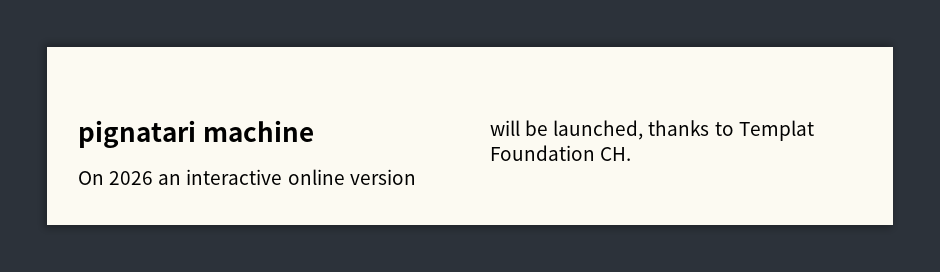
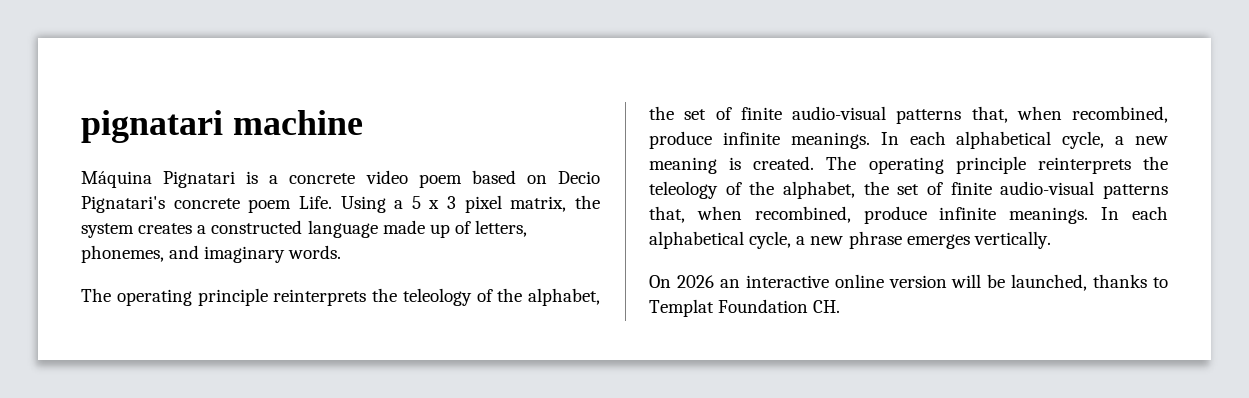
+ Máquina Pignatari is a concrete video poem based on Decio Pignatari's concrete poem Life. Using a 5 x 3 pixel matrix, the system creates a constructed language made up of letters, phonemes, and imaginary words.
+ The operating principle reinterprets the teleology of the alphabet, the set of finite audio-visual patterns that, when recombined, produce infinite meanings. In each alphabetical cycle, a new meaning is created. The operating principle reinterprets the teleology of the alphabet, the set of finite audio-visual patterns that, when recombined, produce infinite meanings. In each alphabetical cycle, a new phrase emerges vertically.

